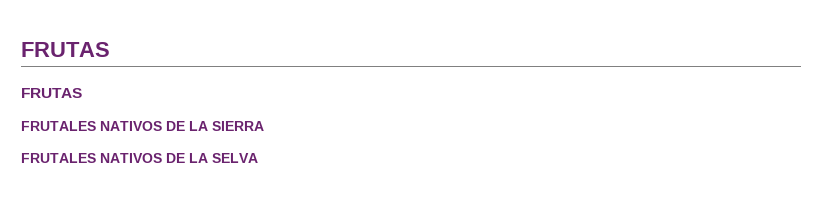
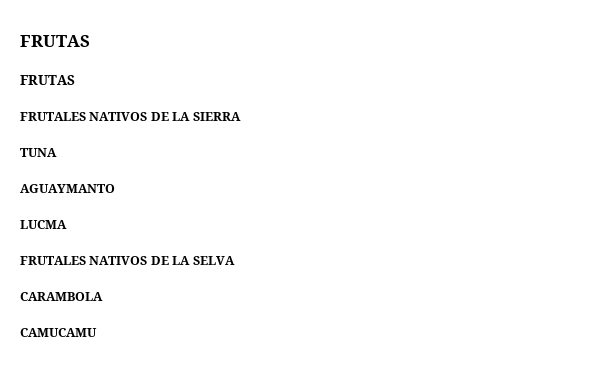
+ TUNA
+ AGUAYMANTO
+ LUCMA
+ CARAMBOLA
+ CAMUCAMU

